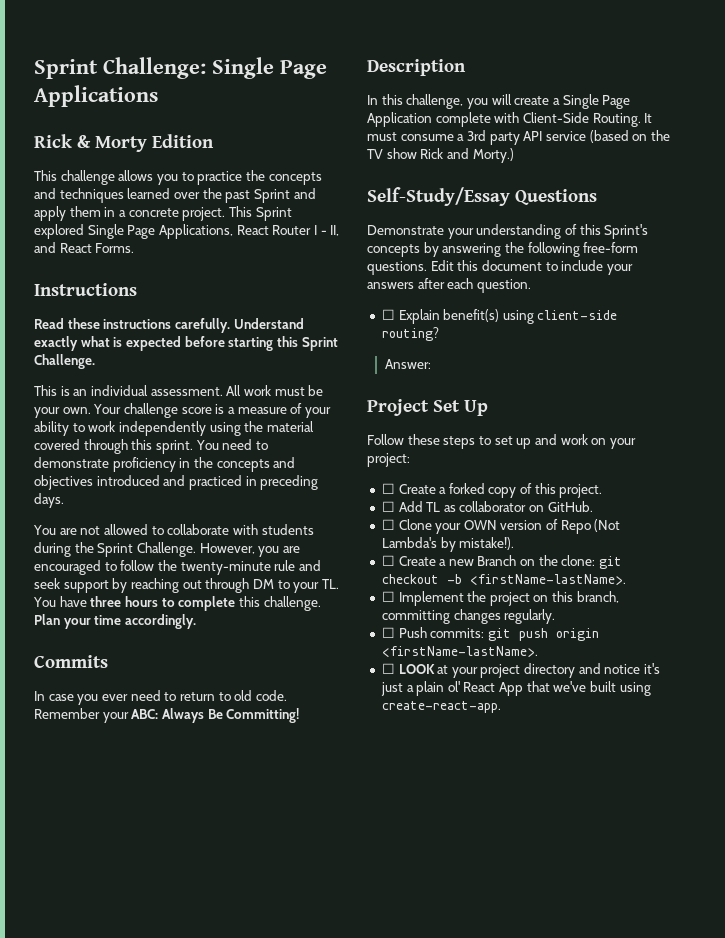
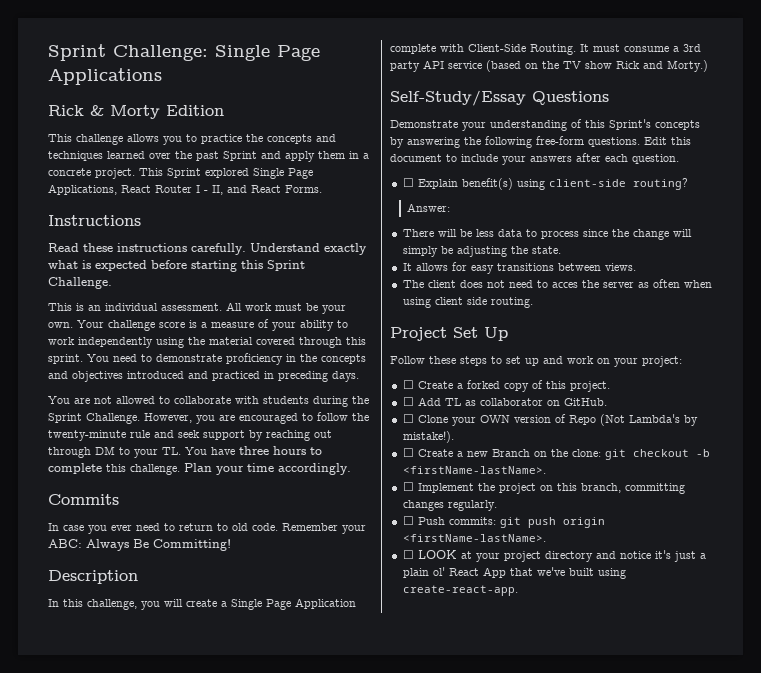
+ There will be less data to process since the change will simply be adjusting the state.
+ It allows for easy transitions between views.
+ The client does not need to acces the server as often when using client side routing.

